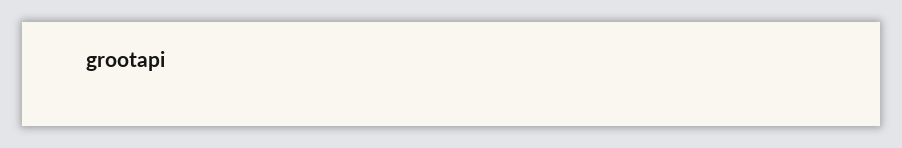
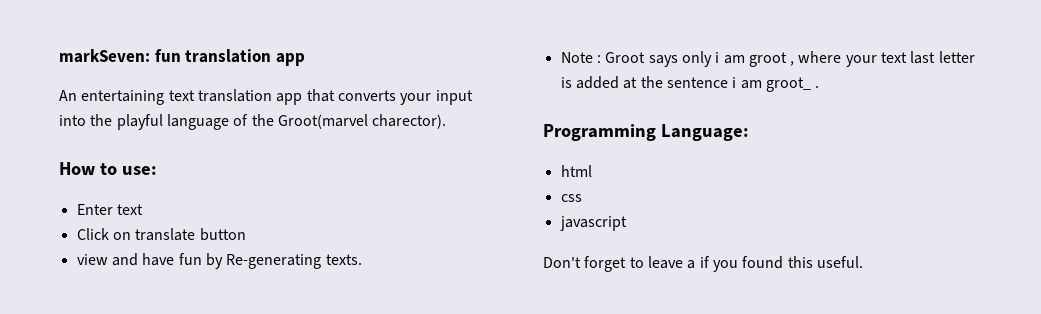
- grootapi
+ markSeven: fun translation app
+ An entertaining text translation app that converts your input into the playful language of the Groot(marvel charector).
+ How to use:
+ Enter text
+ Click on translate button
+ view and have fun by Re-generating texts.
+ Note : Groot says only i am groot , where your text last letter is added at the sentence i am groot_ .
+ Programming Language:
+ html
+ css
+ javascript
+ Don't forget to leave a if you found this useful.

